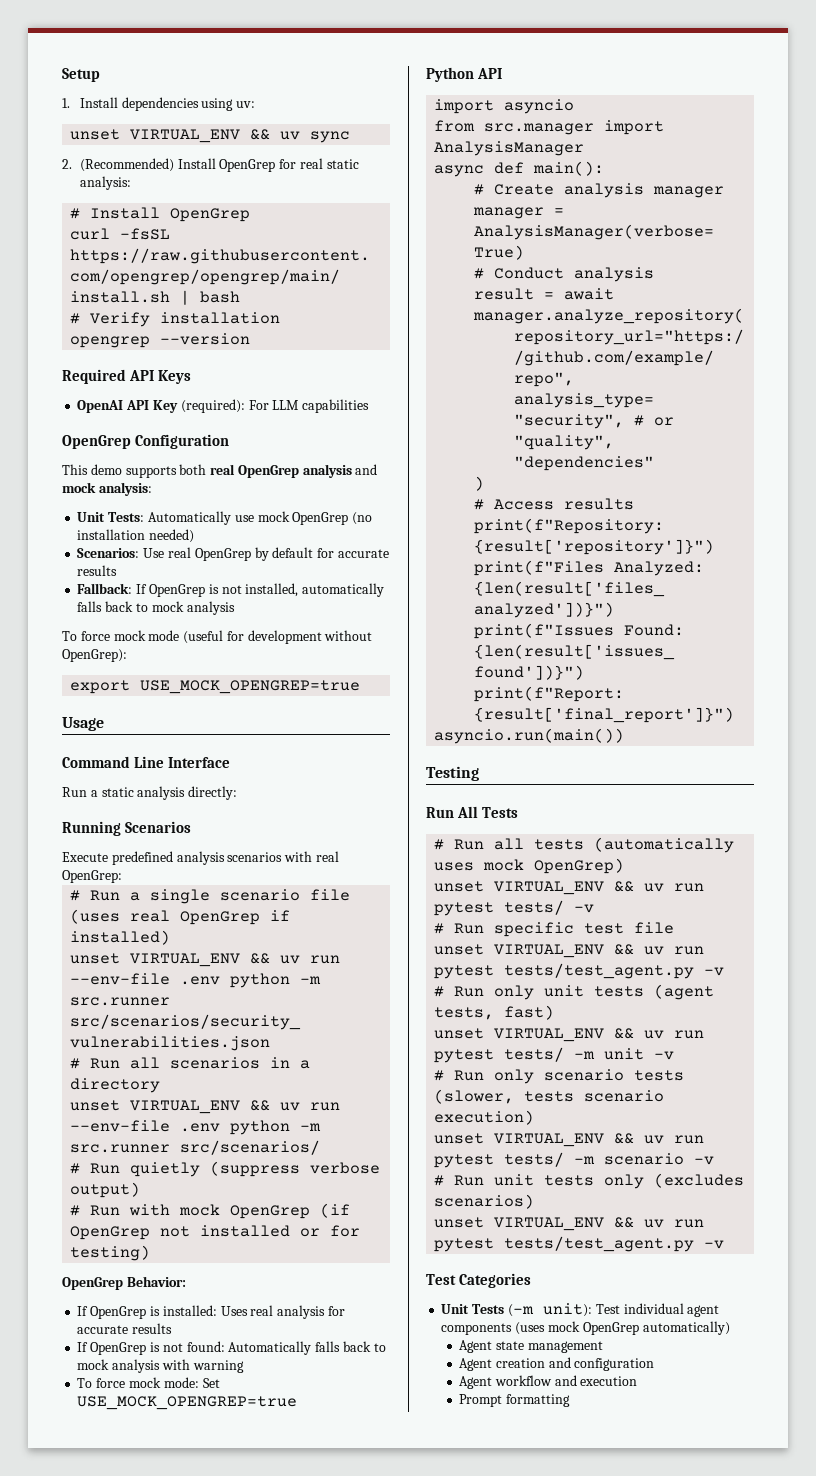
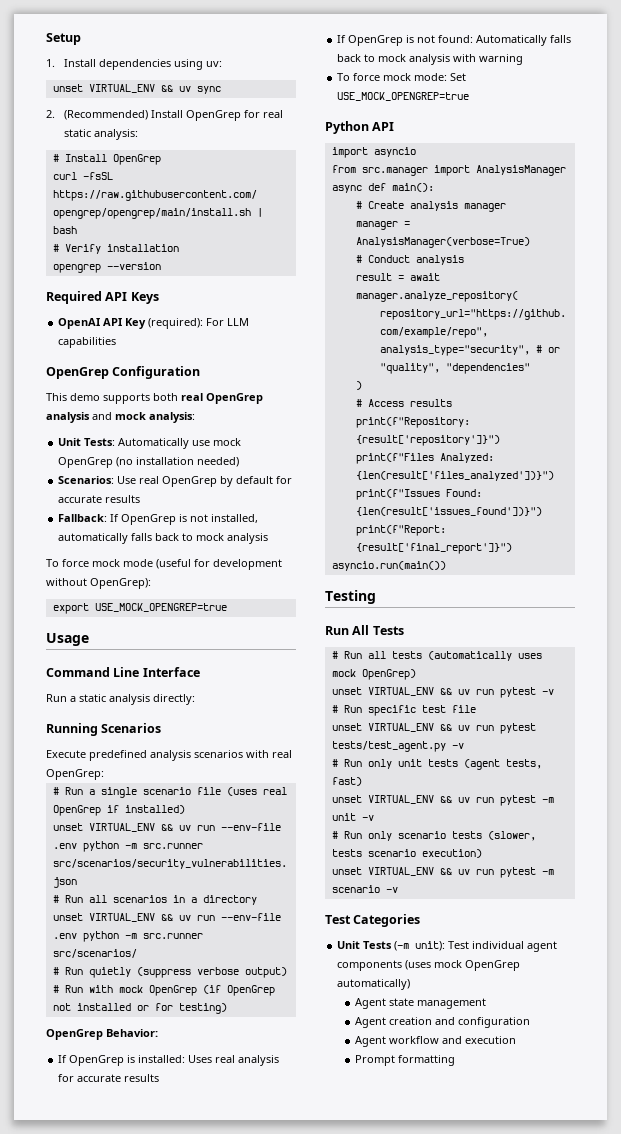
- unset VIRTUAL_ENV && uv run pytest tests/ -v
+ unset VIRTUAL_ENV && uv run pytest -v
- unset VIRTUAL_ENV && uv run pytest tests/ -m unit -v
+ unset VIRTUAL_ENV && uv run pytest -m unit -v
- unset VIRTUAL_ENV && uv run pytest tests/ -m scenario -v
+ unset VIRTUAL_ENV && uv run pytest -m scenario -v
- # Run unit tests only (excludes scenarios)
- unset VIRTUAL_ENV && uv run pytest tests/test_agent.py -v

